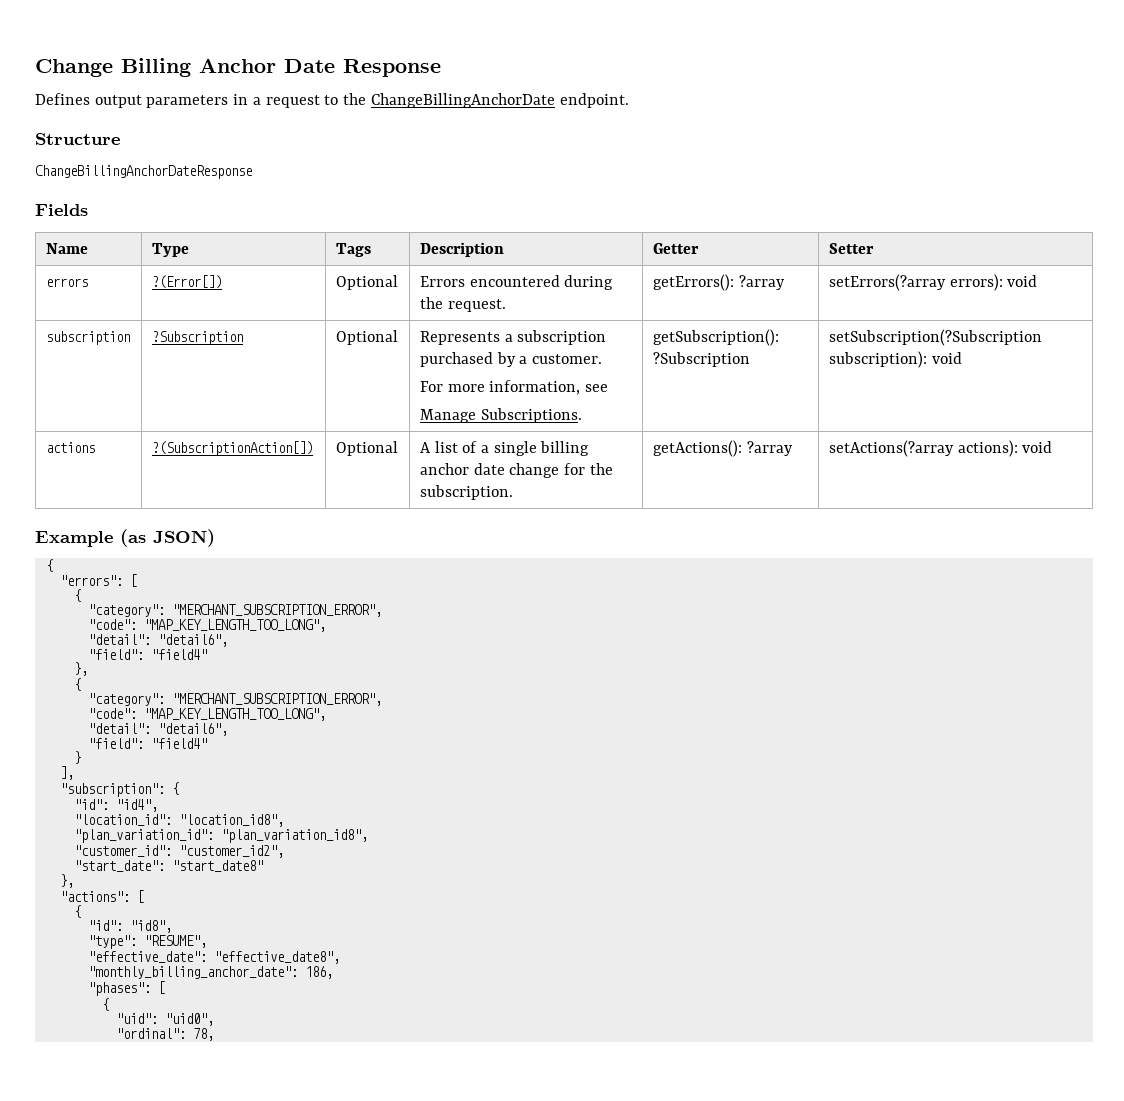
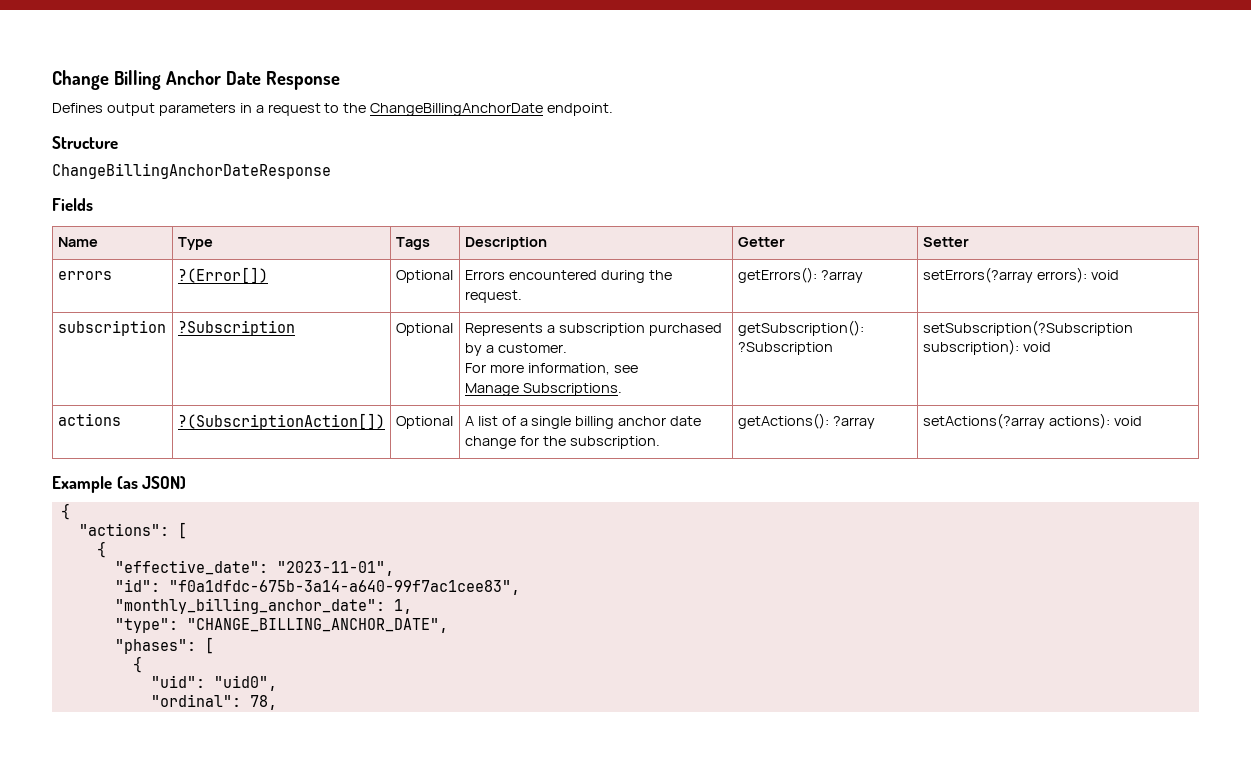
- "errors": [
- {
- "category": "MERCHANT_SUBSCRIPTION_ERROR",
- "code": "MAP_KEY_LENGTH_TOO_LONG",
- "detail": "detail6",
- "field": "field4"
- },
- {
- "category": "MERCHANT_SUBSCRIPTION_ERROR",
- "code": "MAP_KEY_LENGTH_TOO_LONG",
- "detail": "detail6",
- "field": "field4"
- }
- ],
- "subscription": {
- "id": "id4",
- "location_id": "location_id8",
- "plan_variation_id": "plan_variation_id8",
- "customer_id": "customer_id2",
- "start_date": "start_date8"
- },
- "id": "id8",
- "type": "RESUME",
- "effective_date": "effective_date8",
- "monthly_billing_anchor_date": 186,
+ "effective_date": "2023-11-01",
+ "id": "f0a1dfdc-675b-3a14-a640-99f7ac1cee83",
+ "monthly_billing_anchor_date": 1,
+ "type": "CHANGE_BILLING_ANCHOR_DATE",

